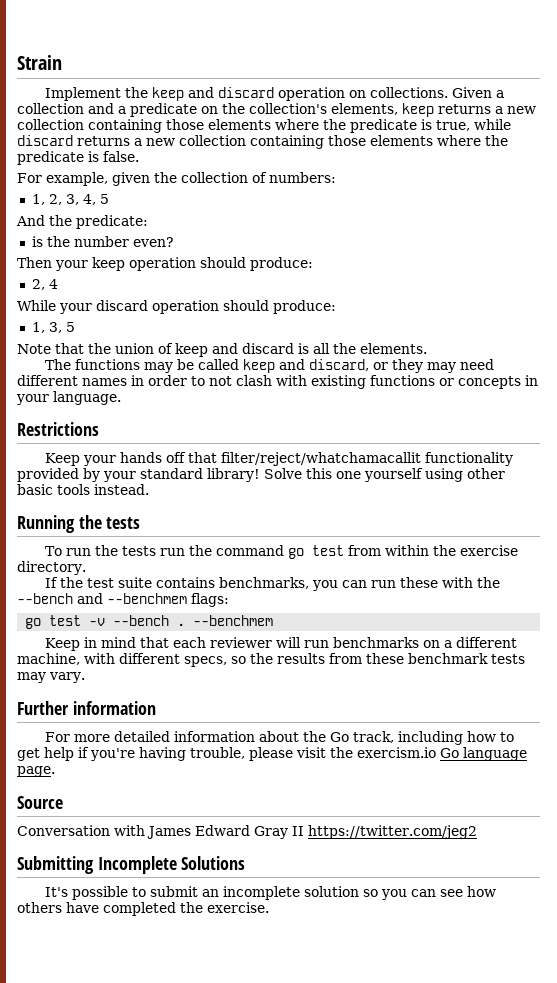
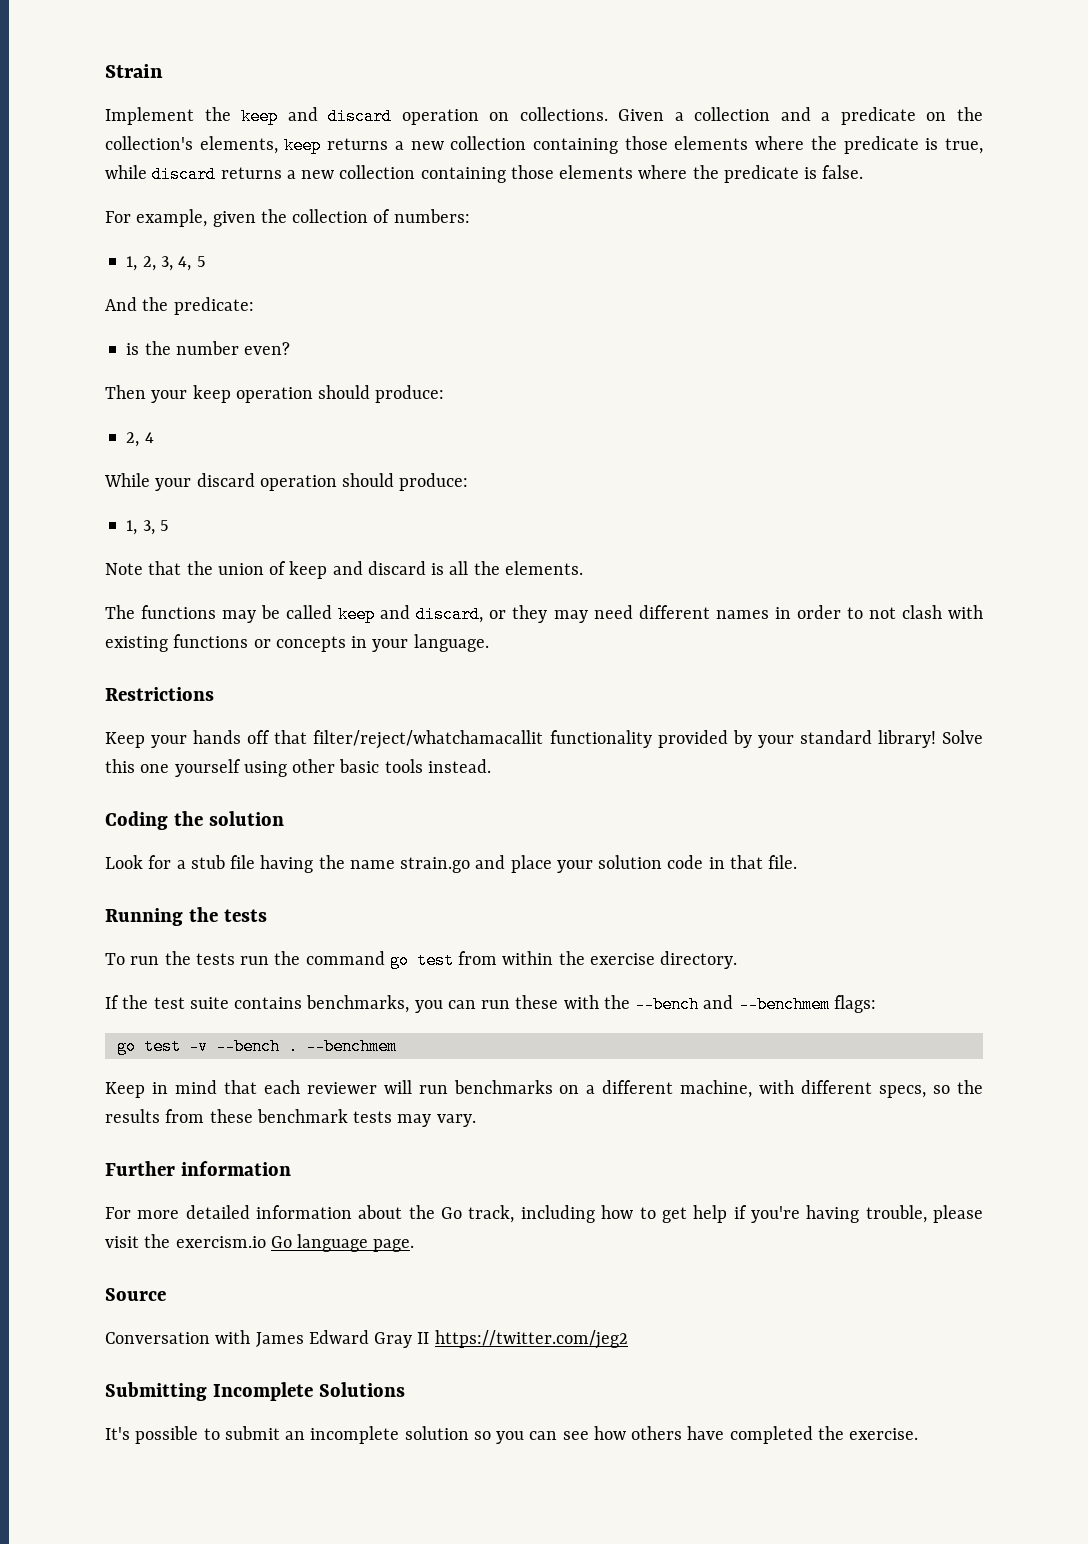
+ Coding the solution
+ Look for a stub file having the name strain.go and place your solution code in that file.

